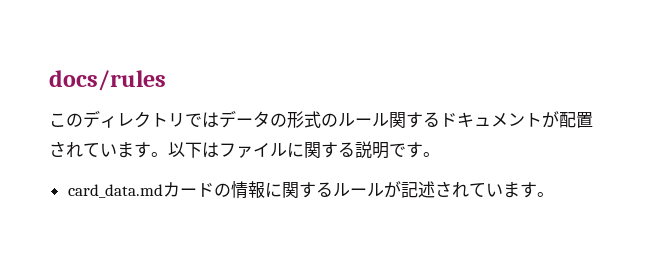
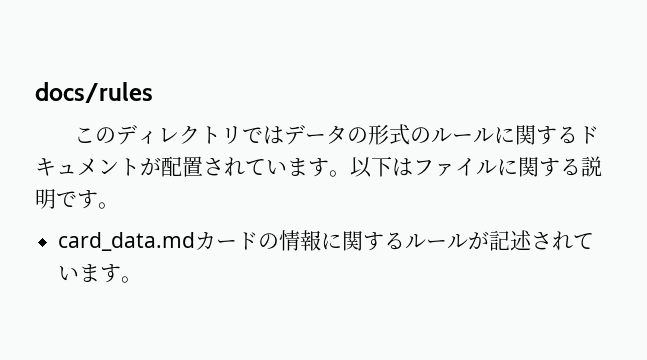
- このディレクトリではデータの形式のルール関するドキュメントが配置されています。
+ このディレクトリではデータの形式のルールに関するドキュメントが配置されています。

